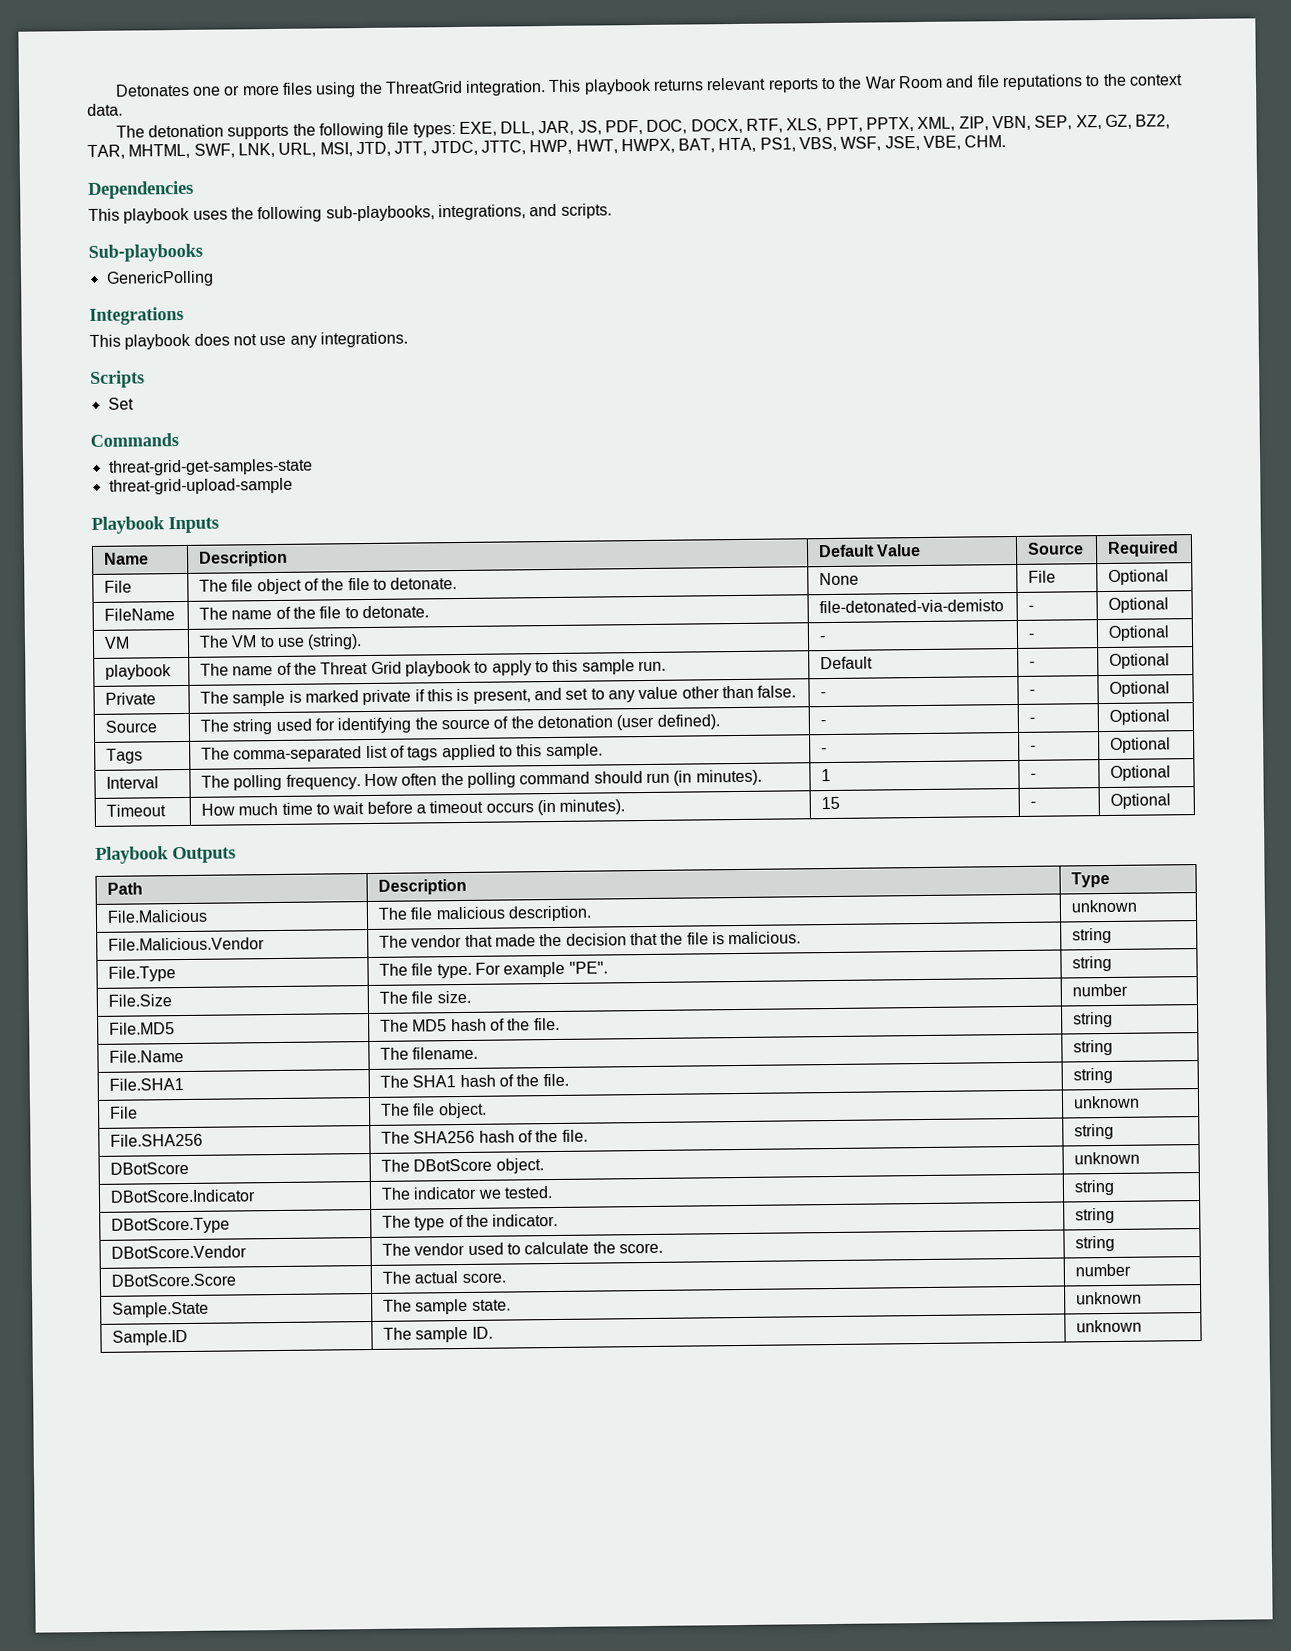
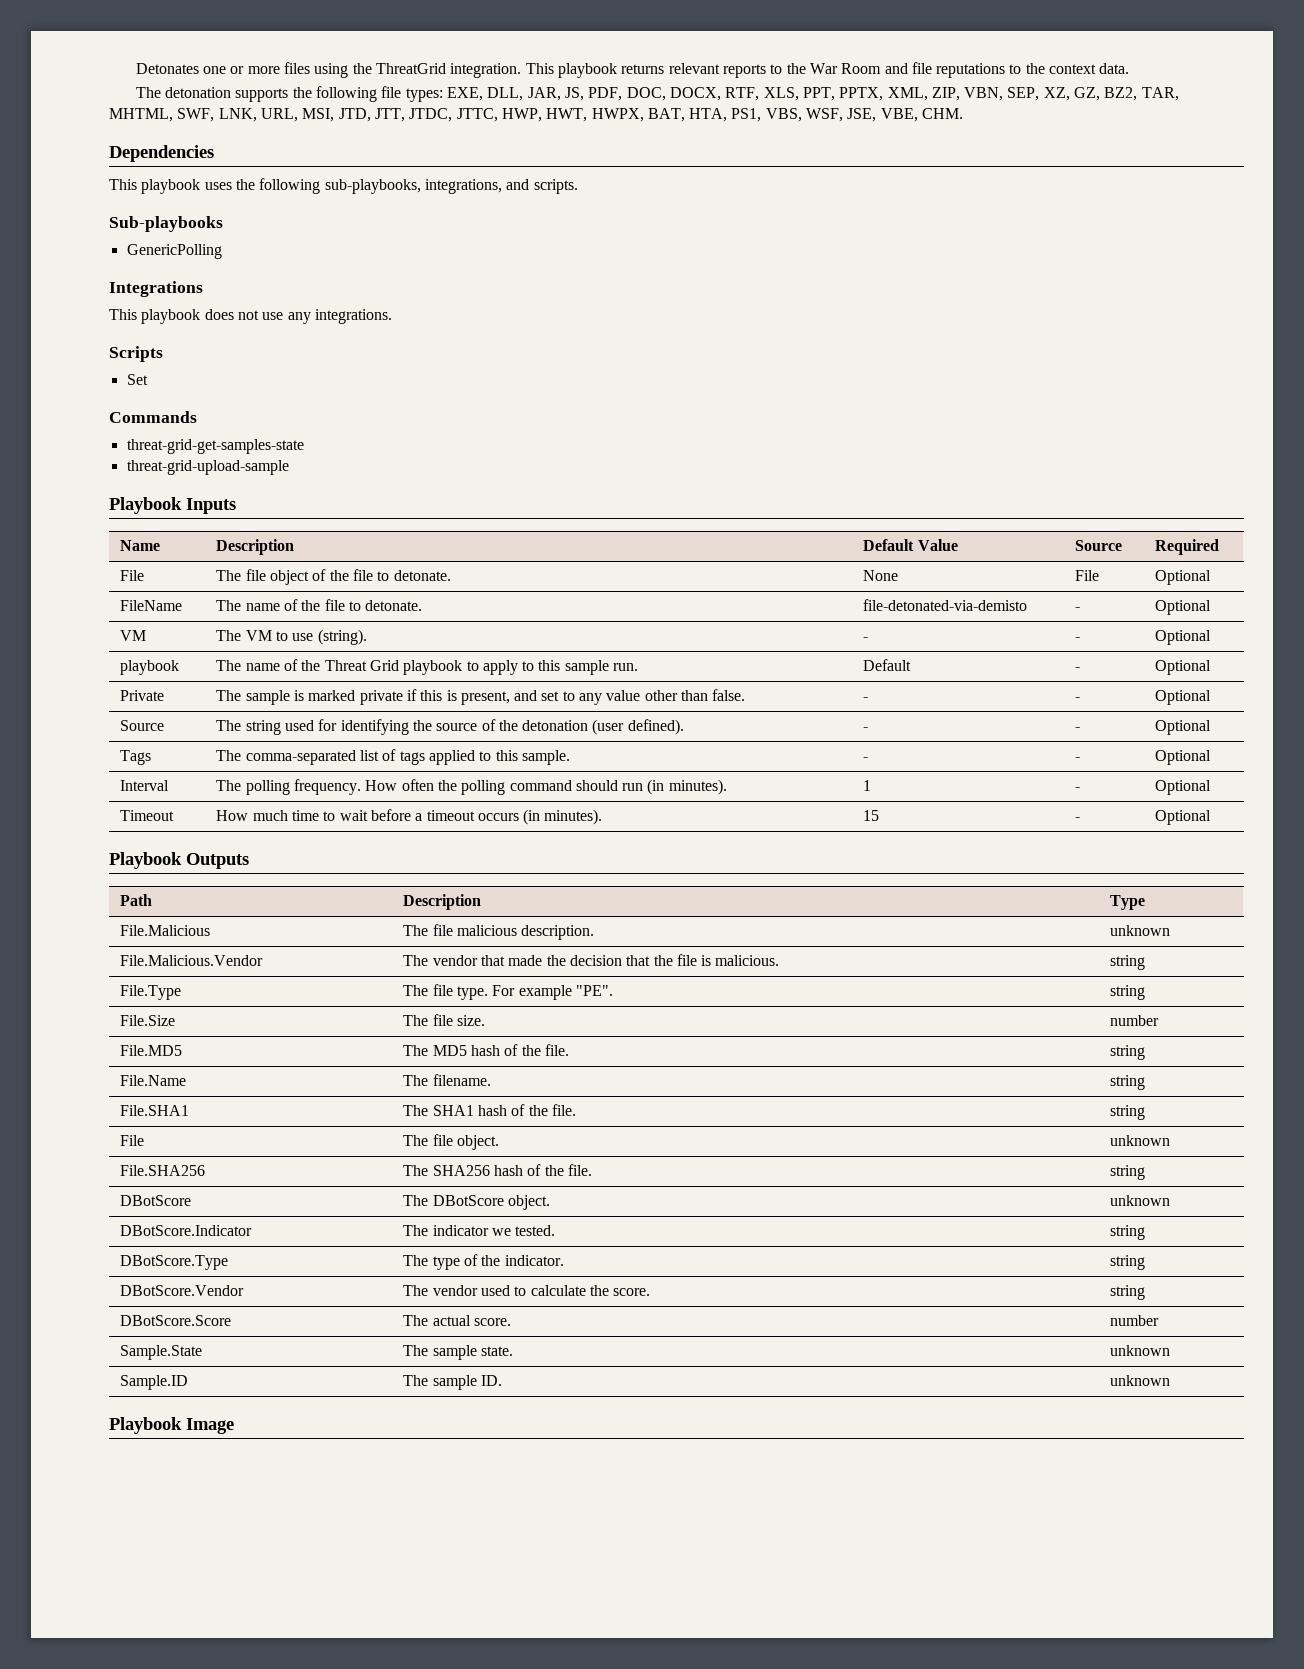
+ Playbook Image

